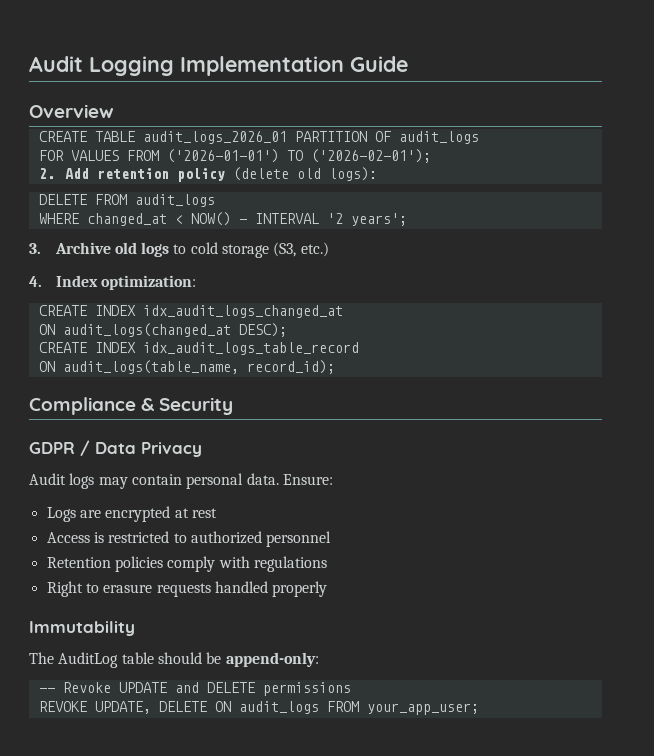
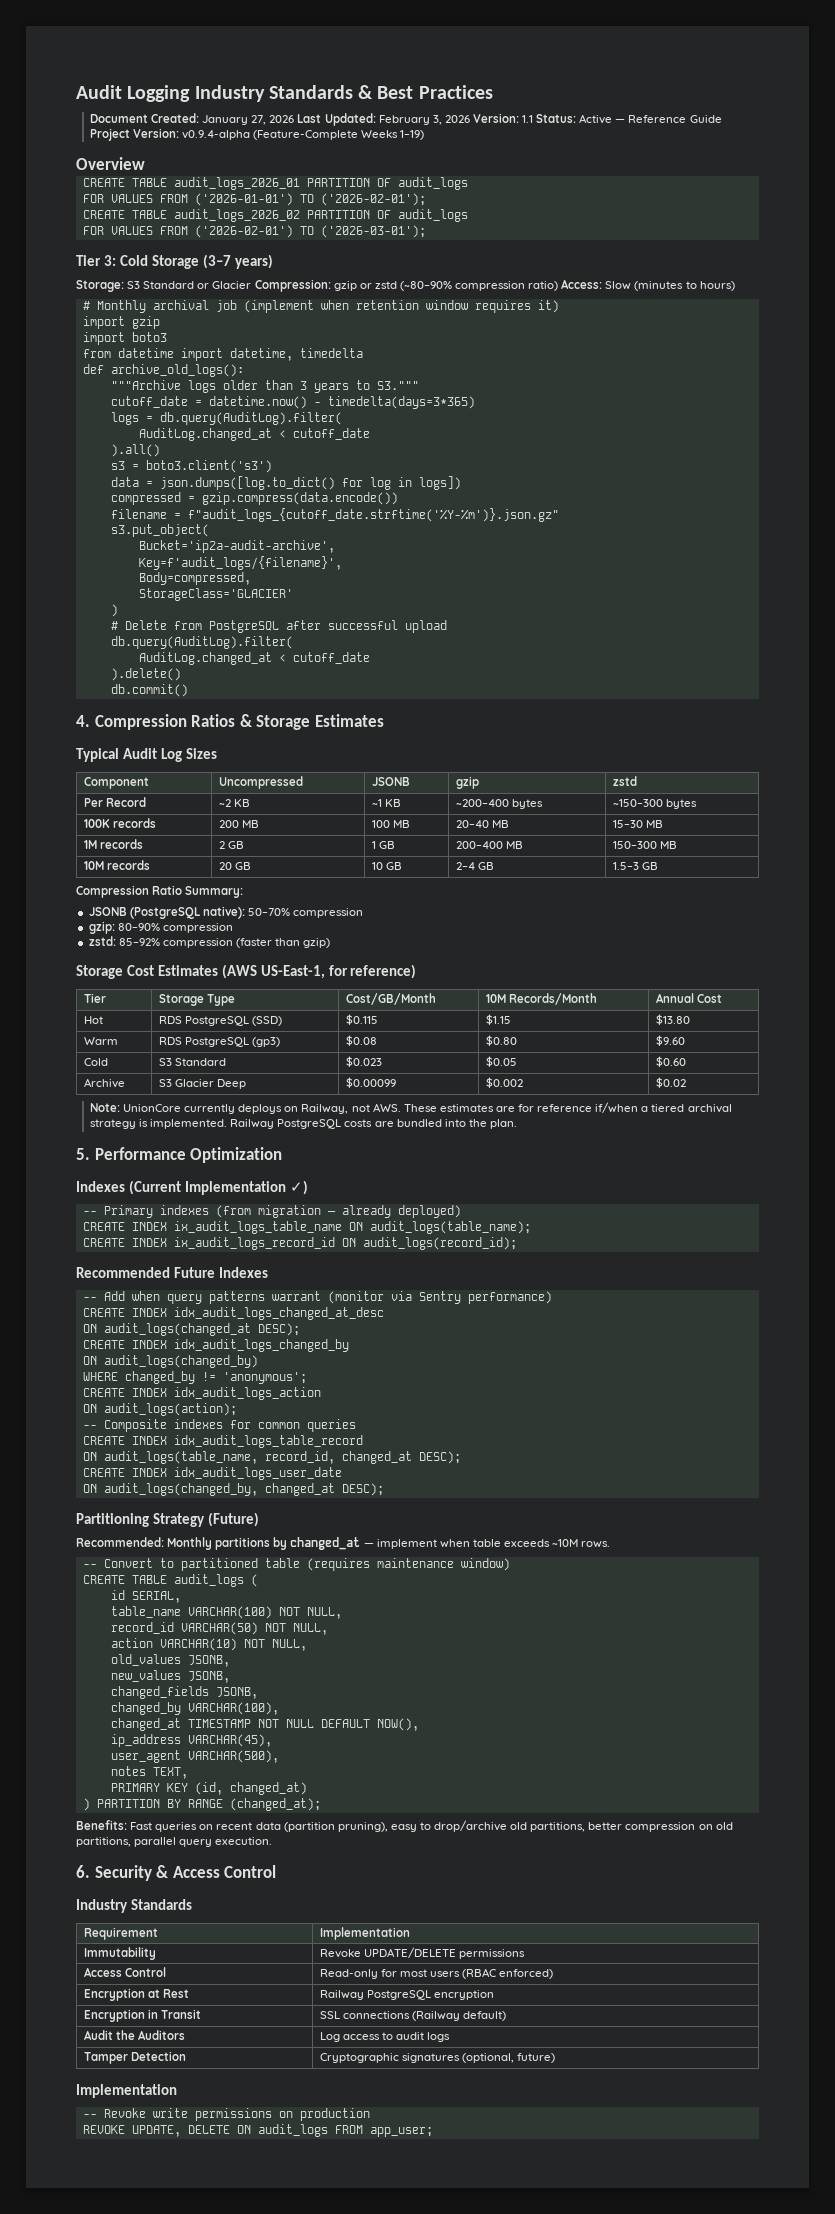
- Audit Logging Implementation Guide
+ Audit Logging Industry Standards & Best Practices
+ Document Created: January 27, 2026 Last Updated: February 3, 2026 Version: 1.1 Status: Active — Reference Guide Project Version: v0.9.4-alpha (Feature-Complete Weeks 1–19)
- 2. Add retention policy (delete old logs):
- DELETE FROM audit_logs
- WHERE changed_at < NOW() - INTERVAL '2 years';
- 3. Archive old logs to cold storage (S3, etc.)
- 4. Index optimization:
- CREATE INDEX idx_audit_logs_changed_at
+ CREATE TABLE audit_logs_2026_02 PARTITION OF audit_logs
+ FOR VALUES FROM ('2026-02-01') TO ('2026-03-01');
+ Tier 3: Cold Storage (3–7 years)
+ Storage: S3 Standard or Glacier Compression: gzip or zstd (~80–90% compression ratio) Access: Slow (minutes to hours)
+ # Monthly archival job (implement when retention window requires it)
+ import gzip
+ import boto3
+ from datetime import datetime, timedelta
+ def archive_old_logs():
+ """Archive logs older than 3 years to S3."""
+ cutoff_date = datetime.now() - timedelta(days=3*365)
+ logs = db.query(AuditLog).filter(
+ AuditLog.changed_at < cutoff_date
+ ).all()
+ s3 = boto3.client('s3')
+ data = json.dumps([log.to_dict() for log in logs])
+ compressed = gzip.compress(data.encode())
+ filename = f"audit_logs_{cutoff_date.strftime('%Y-%m')}.json.gz"
+ s3.put_object(
+ Bucket='ip2a-audit-archive',
+ Key=f'audit_logs/{filename}',
+ Body=compressed,
+ StorageClass='GLACIER'
+ )
+ # Delete from PostgreSQL after successful upload
+ db.query(AuditLog).filter(
+ AuditLog.changed_at < cutoff_date
+ ).delete()
+ db.commit()
+ 4. Compression Ratios & Storage Estimates
+ Typical Audit Log Sizes
+ Component | Uncompressed | JSONB | gzip | zstd
+ Per Record | ~2 KB | ~1 KB | ~200–400 bytes | ~150–300 bytes
+ 100K records | 200 MB | 100 MB | 20–40 MB | 15–30 MB
+ 1M records | 2 GB | 1 GB | 200–400 MB | 150–300 MB
+ 10M records | 20 GB | 10 GB | 2–4 GB | 1.5–3 GB
+ Compression Ratio Summary:
+ JSONB (PostgreSQL native): 50–70% compression
+ gzip: 80–90% compression
+ zstd: 85–92% compression (faster than gzip)
+ Storage Cost Estimates (AWS US-East-1, for reference)
+ Tier | Storage Type | Cost/GB/Month | 10M Records/Month | Annual Cost
+ Hot | RDS PostgreSQL (SSD) | $0.115 | $1.15 | $13.80
+ Warm | RDS PostgreSQL (gp3) | $0.08 | $0.80 | $9.60
+ Cold | S3 Standard | $0.023 | $0.05 | $0.60
+ Archive | S3 Glacier Deep | $0.00099 | $0.002 | $0.02
+ Note: UnionCore currently deploys on Railway, not AWS. These estimates are for reference if/when a tiered archival strategy is implemented. Railway PostgreSQL costs are bundled into the plan.
+ 5. Performance Optimization
+ Indexes (Current Implementation ✓)
+ -- Primary indexes (from migration — already deployed)
+ CREATE INDEX ix_audit_logs_table_name ON audit_logs(table_name);
+ CREATE INDEX ix_audit_logs_record_id ON audit_logs(record_id);
+ Recommended Future Indexes
+ -- Add when query patterns warrant (monitor via Sentry performance)
+ CREATE INDEX idx_audit_logs_changed_at_desc
  ON audit_logs(changed_at DESC);
+ CREATE INDEX idx_audit_logs_changed_by
+ ON audit_logs(changed_by)
+ WHERE changed_by != 'anonymous';
+ CREATE INDEX idx_audit_logs_action
+ ON audit_logs(action);
+ -- Composite indexes for common queries
- ON audit_logs(table_name, record_id);
- Compliance & Security
- GDPR / Data Privacy
- Audit logs may contain personal data. Ensure:
- Logs are encrypted at rest
- Access is restricted to authorized personnel
- Retention policies comply with regulations
- Right to erasure requests handled properly
- Immutability
- The AuditLog table should be append-only:
+ ON audit_logs(table_name, record_id, changed_at DESC);
+ CREATE INDEX idx_audit_logs_user_date
+ ON audit_logs(changed_by, changed_at DESC);
+ Partitioning Strategy (Future)
+ Recommended: Monthly partitions by changed_at — implement when table exceeds ~10M rows.
+ -- Convert to partitioned table (requires maintenance window)
+ CREATE TABLE audit_logs (
+ id SERIAL,
+ table_name VARCHAR(100) NOT NULL,
+ record_id VARCHAR(50) NOT NULL,
+ action VARCHAR(10) NOT NULL,
+ old_values JSONB,
+ new_values JSONB,
+ changed_fields JSONB,
+ changed_by VARCHAR(100),
+ changed_at TIMESTAMP NOT NULL DEFAULT NOW(),
+ ip_address VARCHAR(45),
+ user_agent VARCHAR(500),
+ notes TEXT,
+ PRIMARY KEY (id, changed_at)
+ ) PARTITION BY RANGE (changed_at);
+ Benefits: Fast queries on recent data (partition pruning), easy to drop/archive old partitions, better compression on old partitions, parallel query execution.
+ 6. Security & Access Control
+ Industry Standards
+ Requirement | Implementation
+ Immutability | Revoke UPDATE/DELETE permissions
+ Access Control | Read-only for most users (RBAC enforced)
+ Encryption at Rest | Railway PostgreSQL encryption
+ Encryption in Transit | SSL connections (Railway default)
+ Audit the Auditors | Log access to audit logs
+ Tamper Detection | Cryptographic signatures (optional, future)
+ Implementation
- -- Revoke UPDATE and DELETE permissions
+ -- Revoke write permissions on production
- REVOKE UPDATE, DELETE ON audit_logs FROM your_app_user;
+ REVOKE UPDATE, DELETE ON audit_logs FROM app_user;

